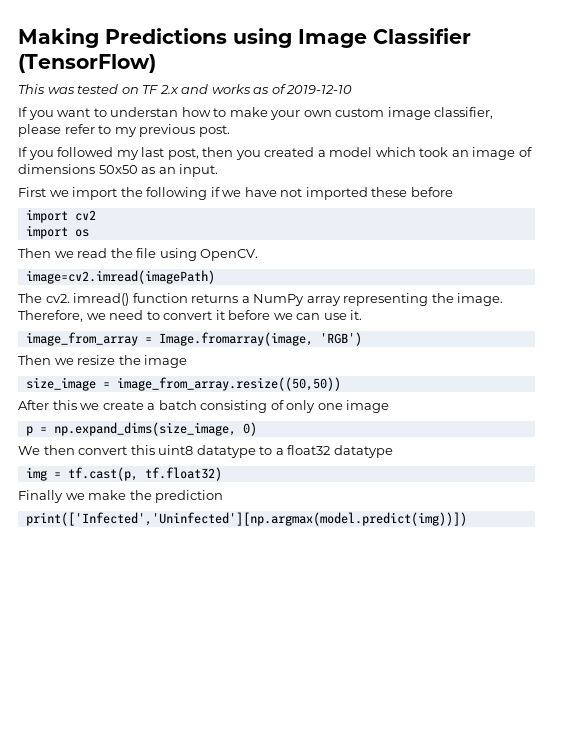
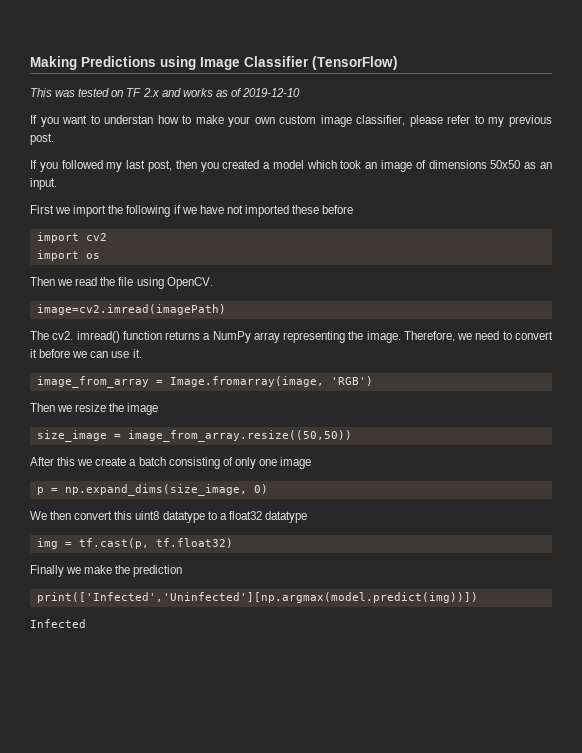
+ Infected

